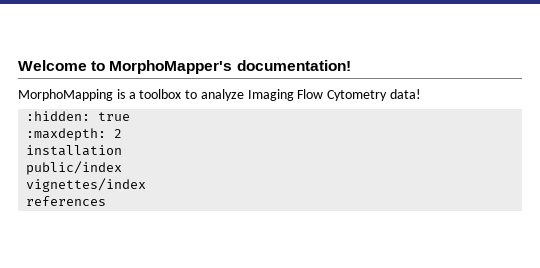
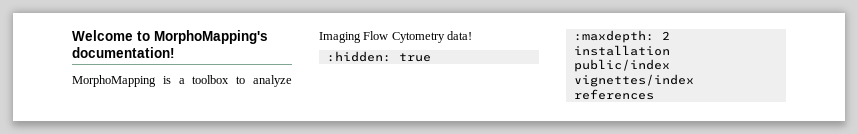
- Welcome to MorphoMapper's documentation!
+ Welcome to MorphoMapping's documentation!

